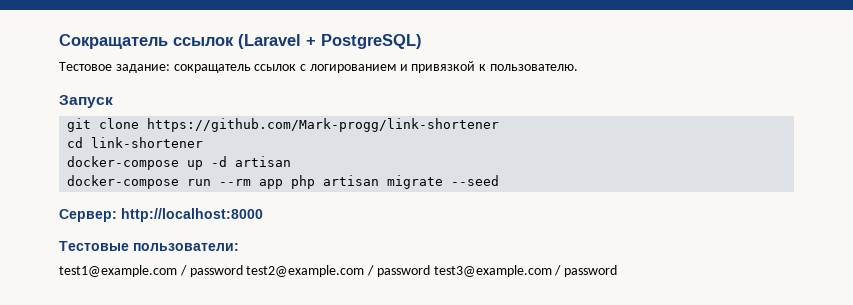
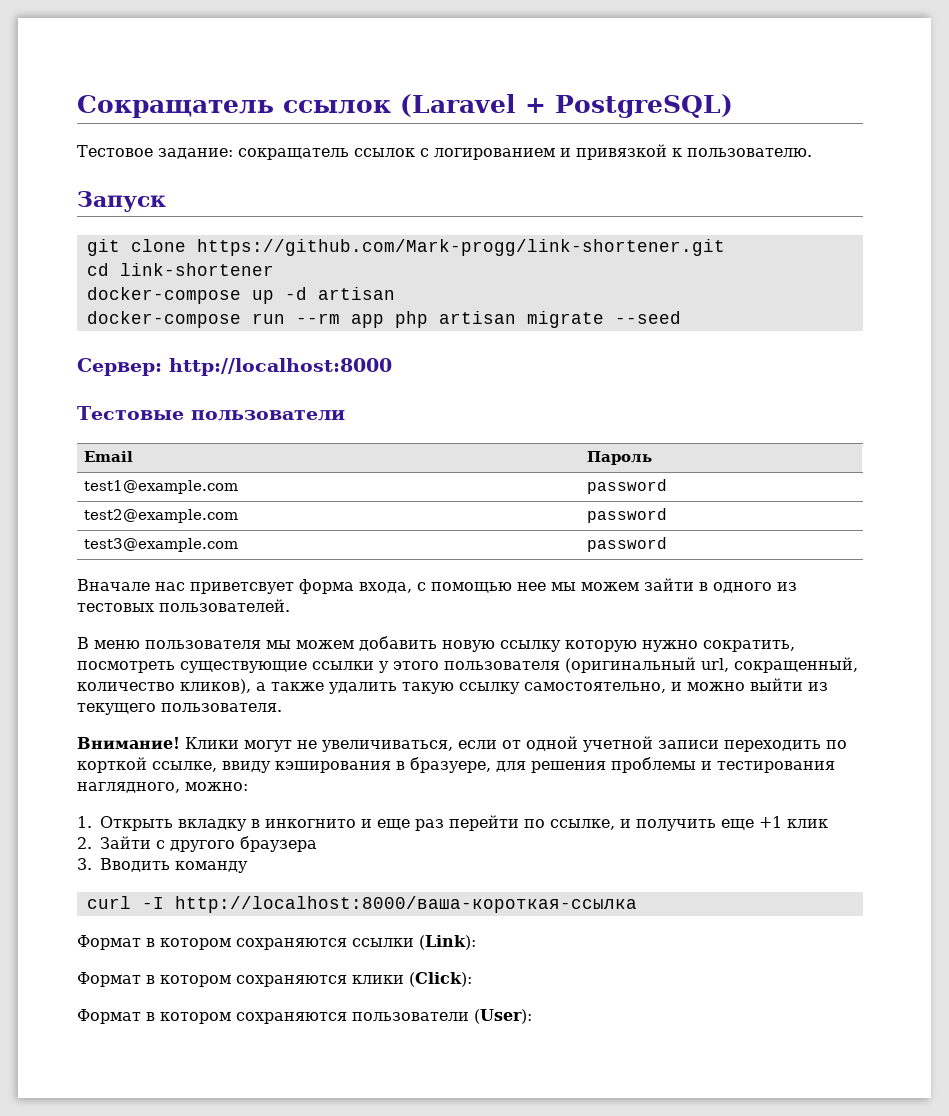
- git clone https://github.com/Mark-progg/link-shortener
+ git clone https://github.com/Mark-progg/link-shortener.git
- Тестовые пользователи:
- test1@example.com / password test2@example.com / password test3@example.com / password
+ Тестовые пользователи
+ Email | Пароль
+ test1@example.com | password
+ test2@example.com | password
+ test3@example.com | password
+ Вначале нас приветсвует форма входа, с помощью нее мы можем зайти в одного из тестовых пользователей.
+ В меню пользователя мы можем добавить новую ссылку которую нужно сократить, посмотреть существующие ссылки у этого пользователя (оригинальный url, сокращенный, количество кликов), а также удалить такую ссылку самостоятельно, и можно выйти из текущего пользователя.
+ Внимание! Клики могут не увеличиваться, если от одной учетной записи переходить по корткой ссылке, ввиду кэширования в бразуере, для решения проблемы и тестирования наглядного, можно:
+ 1. Открыть вкладку в инкогнито и еще раз перейти по ссылке, и получить еще +1 клик
+ 2. Зайти с другого браузера
+ 3. Вводить команду
+ curl -I http://localhost:8000/ваша-короткая-ссылка
+ Формат в котором сохраняются ссылки (Link):
+ Формат в котором сохраняются клики (Click):
+ Формат в котором сохраняются пользователи (User):

